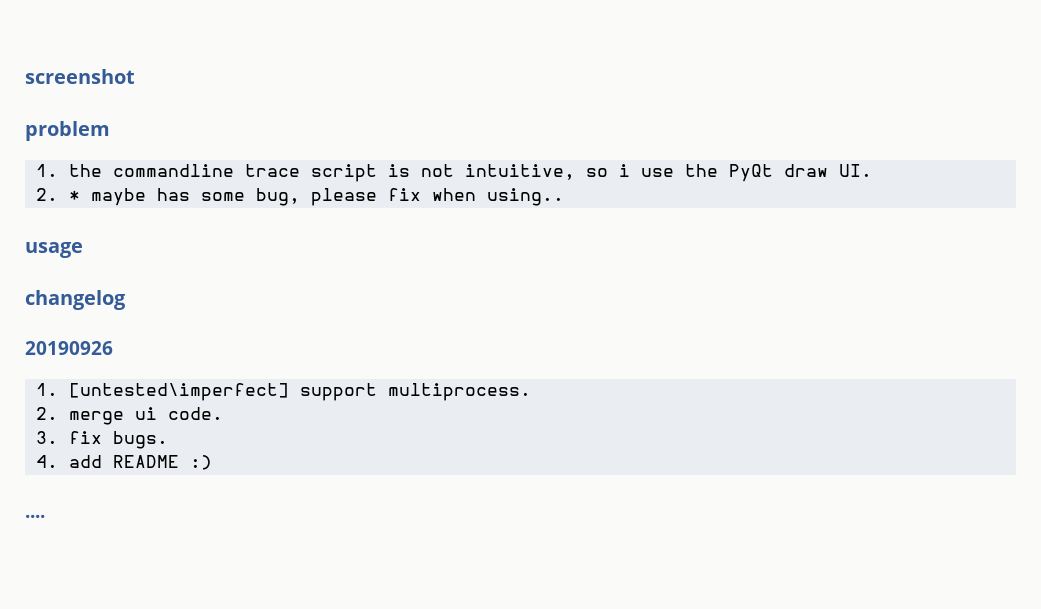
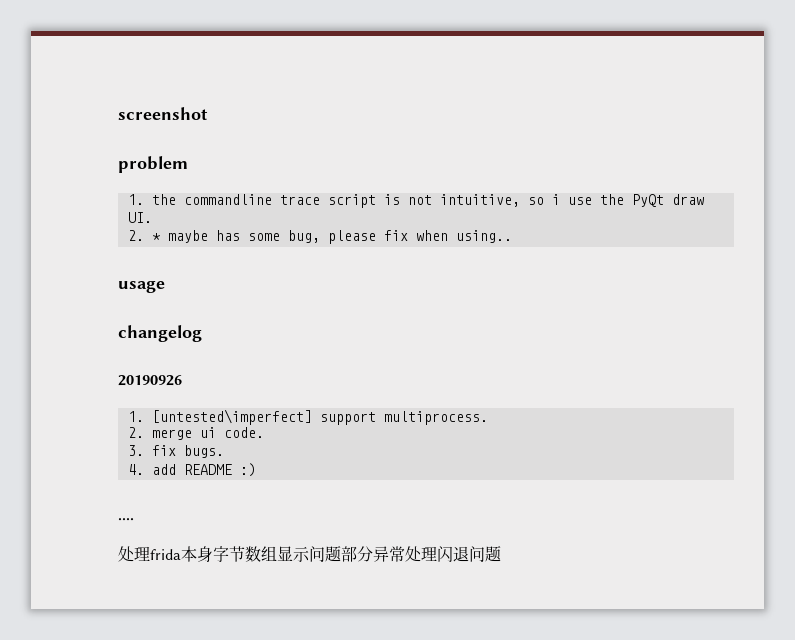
+ 处理frida本身字节数组显示问题部分异常处理闪退问题

